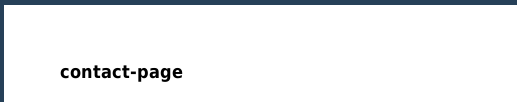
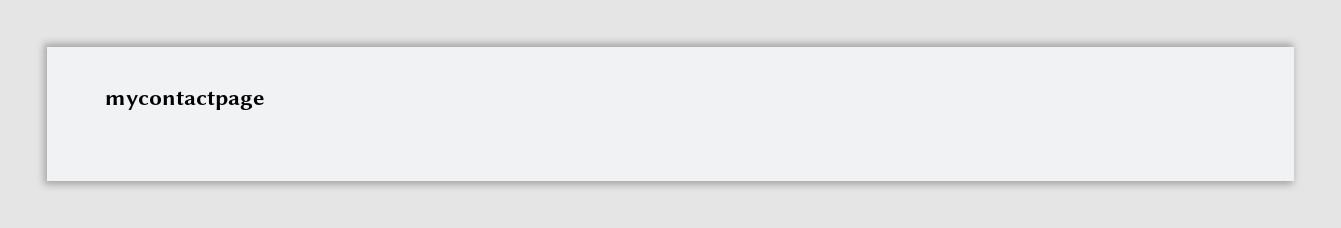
- contact-page
+ mycontactpage

